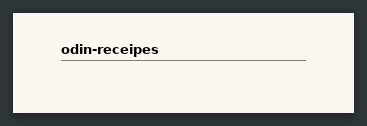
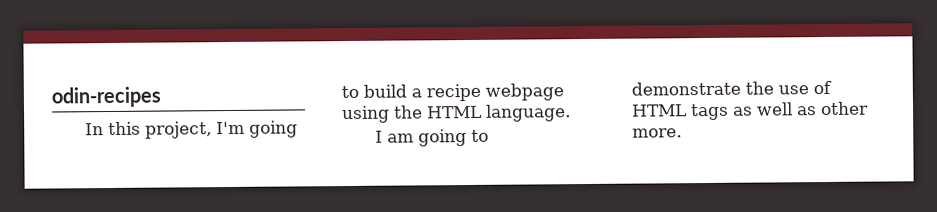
- odin-receipes
+ odin-recipes
+ In this project, I'm going to build a recipe webpage using the HTML language.
+ I am going to demonstrate the use of HTML tags as well as other more.

